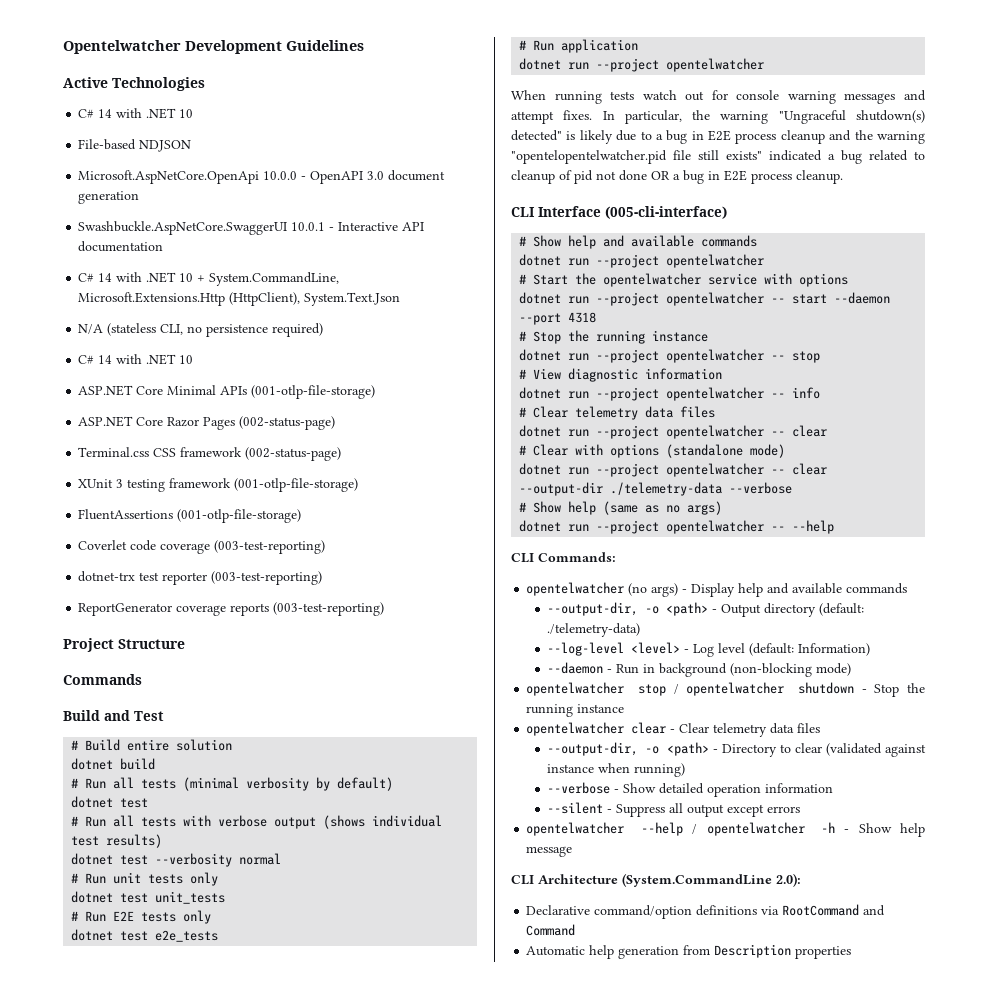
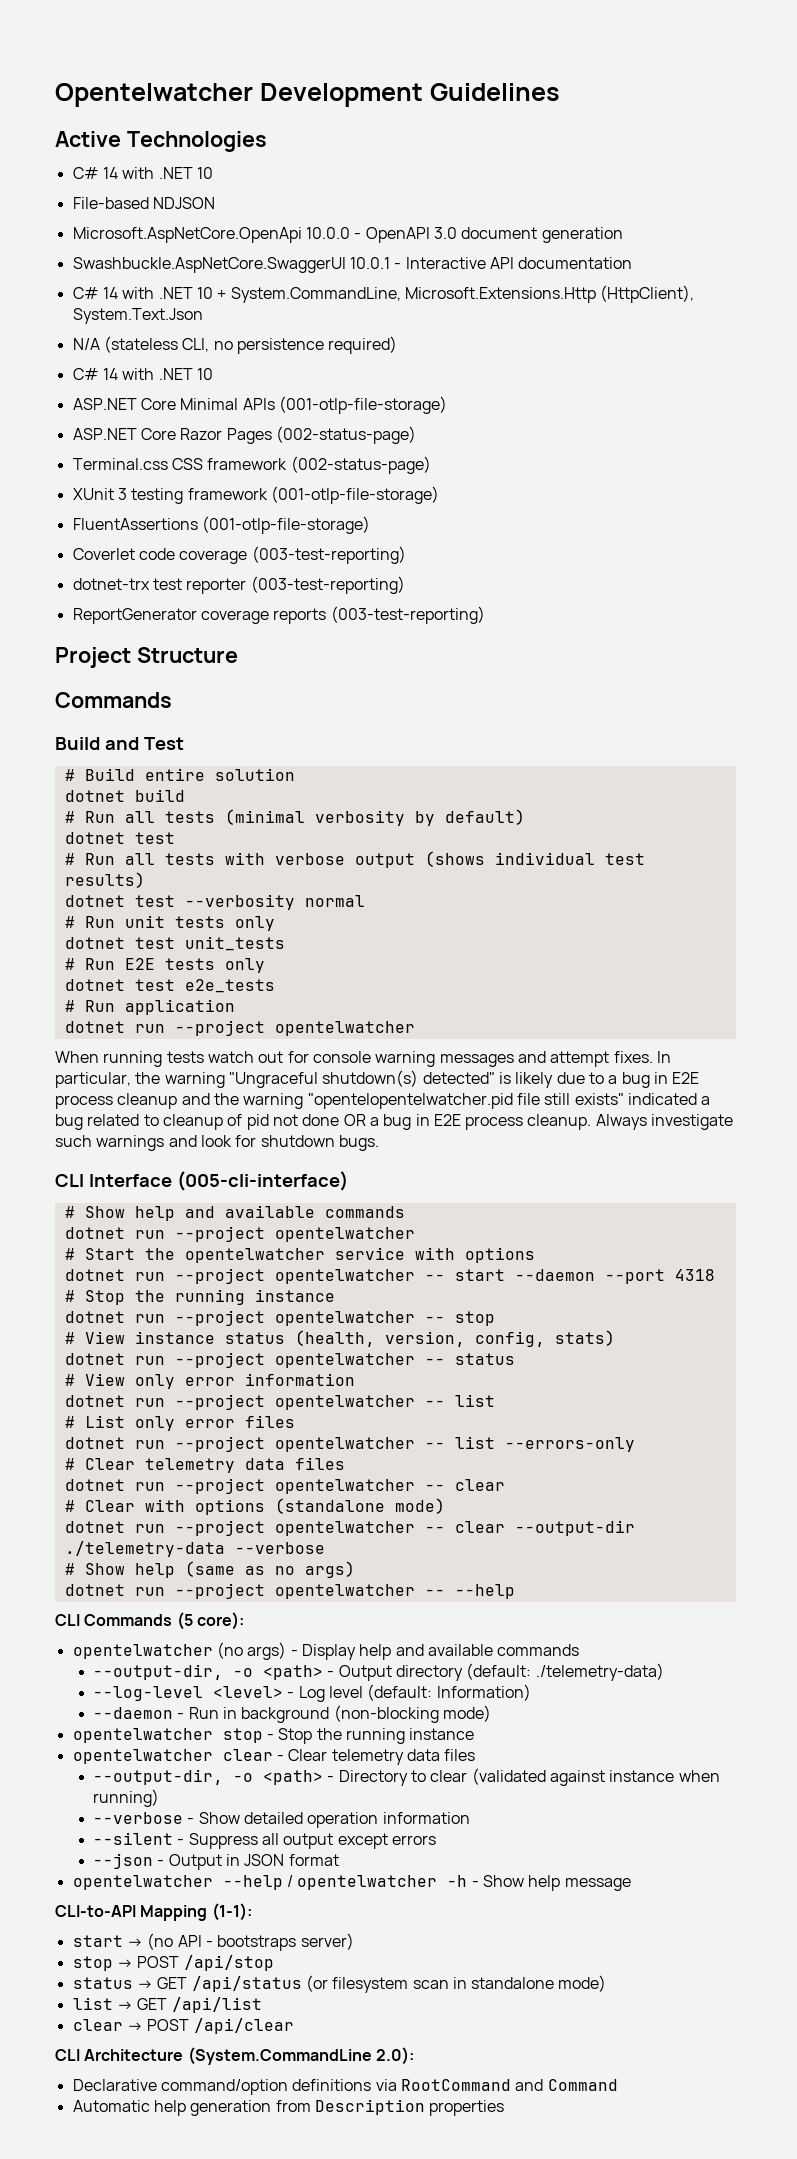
+ Always investigate such warnings and look for shutdown bugs.
- # View diagnostic information
- dotnet run --project opentelwatcher -- info
+ # View instance status (health, version, config, stats)
+ dotnet run --project opentelwatcher -- status
+ # View only error information
+ dotnet run --project opentelwatcher -- list
+ # List only error files
+ dotnet run --project opentelwatcher -- list --errors-only
- CLI Commands:
+ CLI Commands (5 core):
- opentelwatcher stop / opentelwatcher shutdown - Stop the running instance
+ opentelwatcher stop - Stop the running instance
+ --json - Output in JSON format
+ CLI-to-API Mapping (1-1):
+ start → (no API - bootstraps server)
+ stop → POST /api/stop
+ status → GET /api/status (or filesystem scan in standalone mode)
+ list → GET /api/list
+ clear → POST /api/clear

